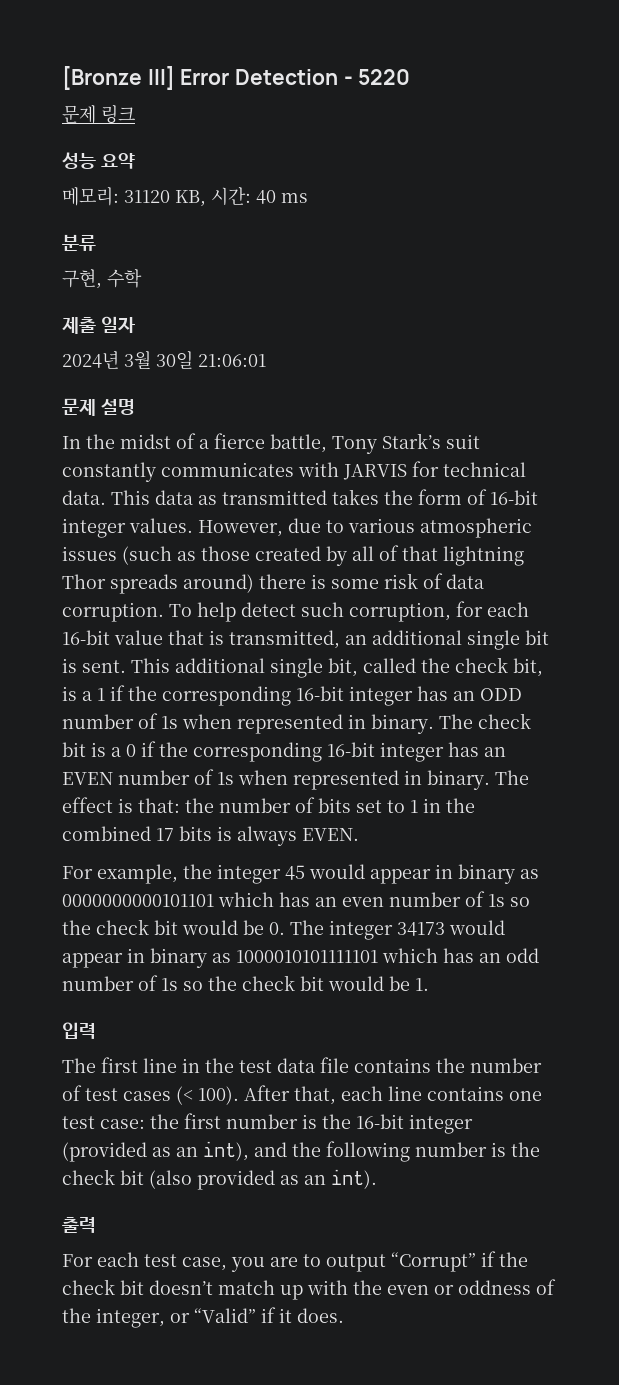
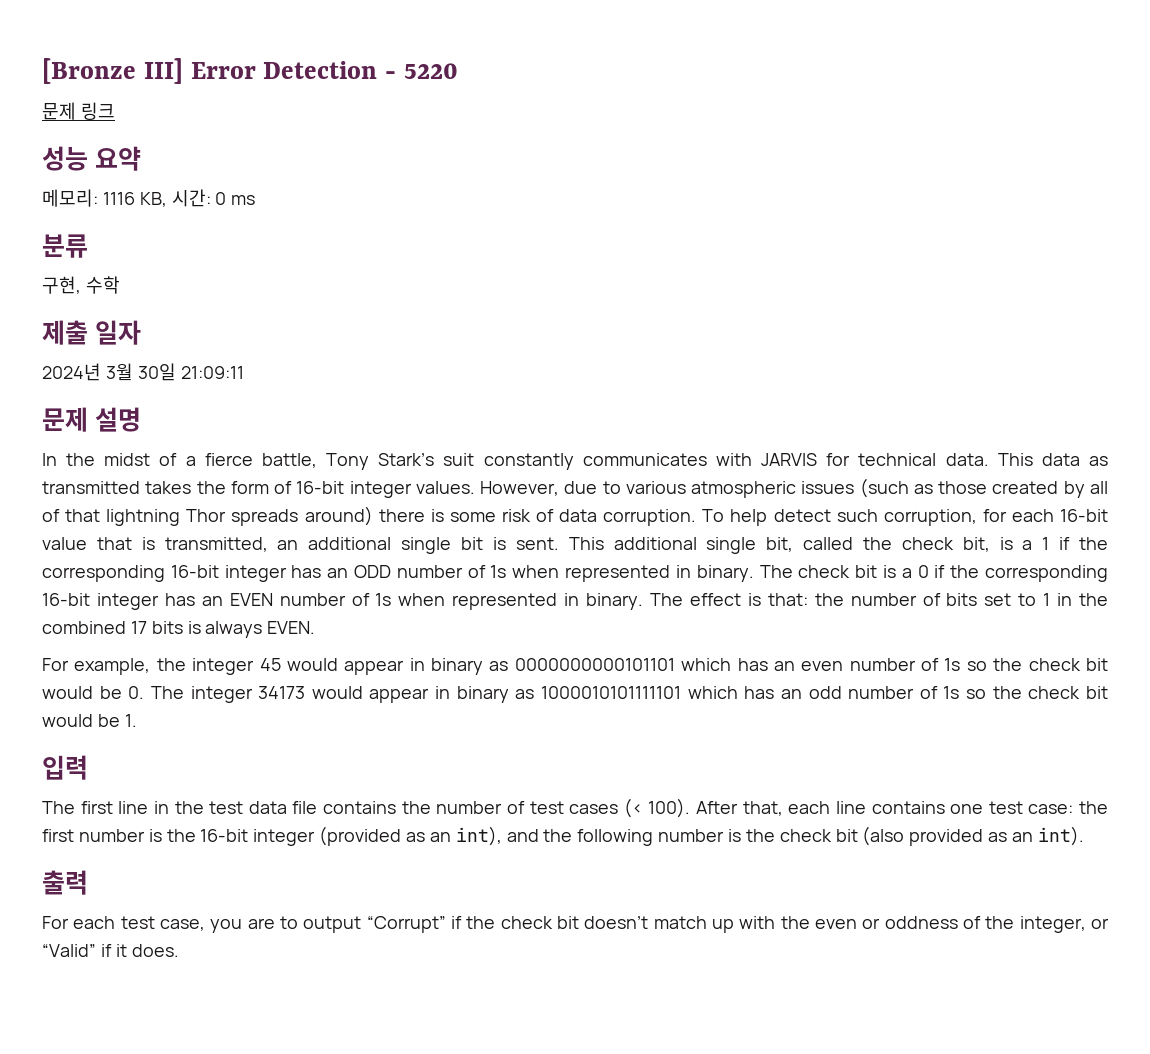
- 메모리: 31120 KB, 시간: 40 ms
+ 메모리: 1116 KB, 시간: 0 ms
- 2024년 3월 30일 21:06:01
+ 2024년 3월 30일 21:09:11

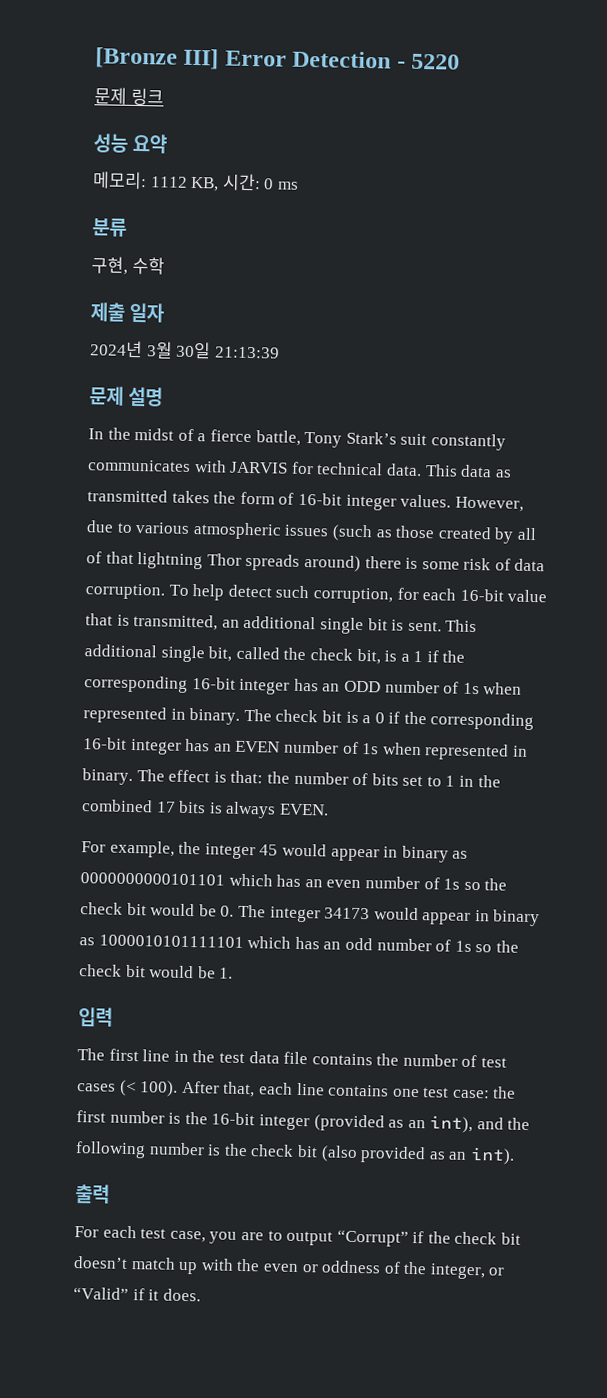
- 메모리: 1116 KB, 시간: 0 ms
+ 메모리: 1112 KB, 시간: 0 ms
- 2024년 3월 30일 21:09:11
+ 2024년 3월 30일 21:13:39

